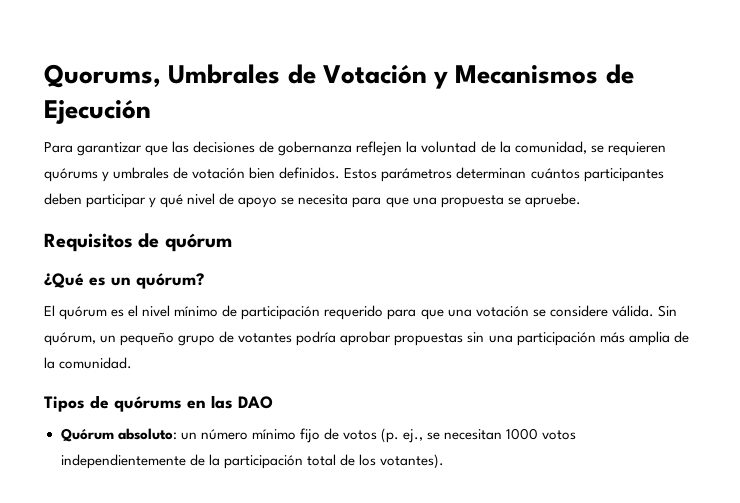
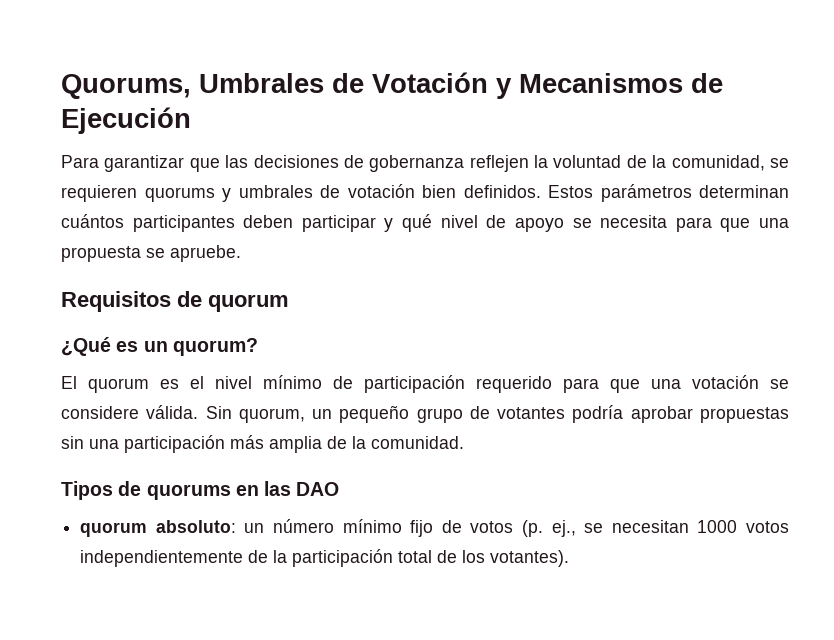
- Para garantizar que las decisiones de gobernanza reflejen la voluntad de la comunidad, se requieren quórums y umbrales de votación bien definidos.
+ Para garantizar que las decisiones de gobernanza reflejen la voluntad de la comunidad, se requieren quorums y umbrales de votación bien definidos.
- Requisitos de quórum
+ Requisitos de quorum
- ¿Qué es un quórum?
+ ¿Qué es un quorum?
- El quórum es el nivel mínimo de participación requerido para que una votación se considere válida.
+ El quorum es el nivel mínimo de participación requerido para que una votación se considere válida.
- Sin quórum, un pequeño grupo de votantes podría aprobar propuestas sin una participación más amplia de la comunidad.
+ Sin quorum, un pequeño grupo de votantes podría aprobar propuestas sin una participación más amplia de la comunidad.
- Tipos de quórums en las DAO
+ Tipos de quorums en las DAO
- Quórum absoluto: un número mínimo fijo de votos (p. ej., se necesitan 1000 votos independientemente de la participación total de los votantes).
+ quorum absoluto: un número mínimo fijo de votos (p. ej., se necesitan 1000 votos independientemente de la participación total de los votantes).

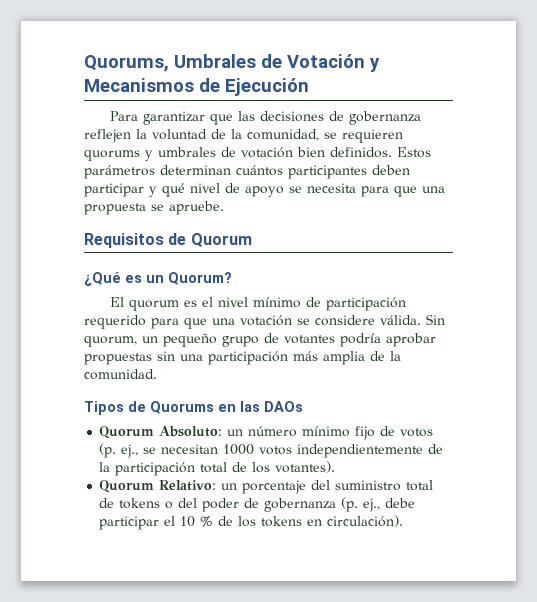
- Requisitos de quorum
+ Requisitos de Quorum
- ¿Qué es un quorum?
+ ¿Qué es un Quorum?
- Tipos de quorums en las DAO
- quorum absoluto: un número mínimo fijo de votos (p. ej., se necesitan 1000 votos independientemente de la participación total de los votantes).
+ Tipos de Quorums en las DAOs
+ Quorum Absoluto: un número mínimo fijo de votos (p. ej., se necesitan 1000 votos independientemente de la participación total de los votantes).
+ Quorum Relativo: un porcentaje del suministro total de tokens o del poder de gobernanza (p. ej., debe participar el 10 % de los tokens en circulación).

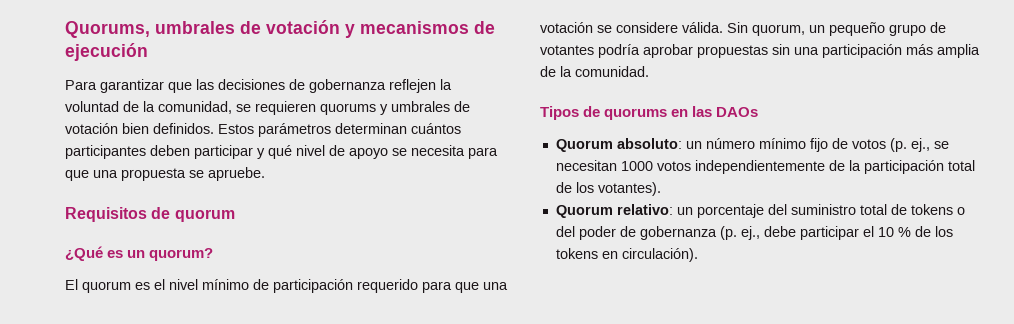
- Quorums, Umbrales de Votación y Mecanismos de Ejecución
+ Quorums, umbrales de votación y mecanismos de ejecución
- Requisitos de Quorum
+ Requisitos de quorum
- ¿Qué es un Quorum?
+ ¿Qué es un quorum?
- Tipos de Quorums en las DAOs
+ Tipos de quorums en las DAOs
- Quorum Absoluto: un número mínimo fijo de votos (p. ej., se necesitan 1000 votos independientemente de la participación total de los votantes).
+ Quorum absoluto: un número mínimo fijo de votos (p. ej., se necesitan 1000 votos independientemente de la participación total de los votantes).
- Quorum Relativo: un porcentaje del suministro total de tokens o del poder de gobernanza (p. ej., debe participar el 10 % de los tokens en circulación).
+ Quorum relativo: un porcentaje del suministro total de tokens o del poder de gobernanza (p. ej., debe participar el 10 % de los tokens en circulación).

